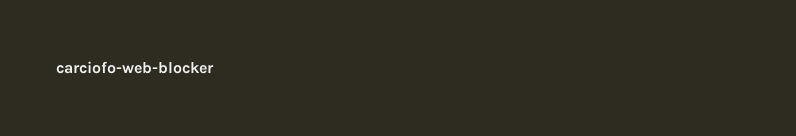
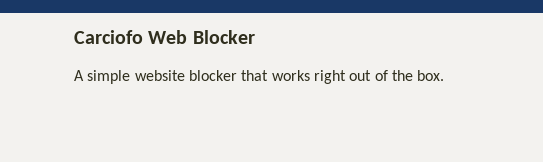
- carciofo-web-blocker
+ Carciofo Web Blocker
+ A simple website blocker that works right out of the box.

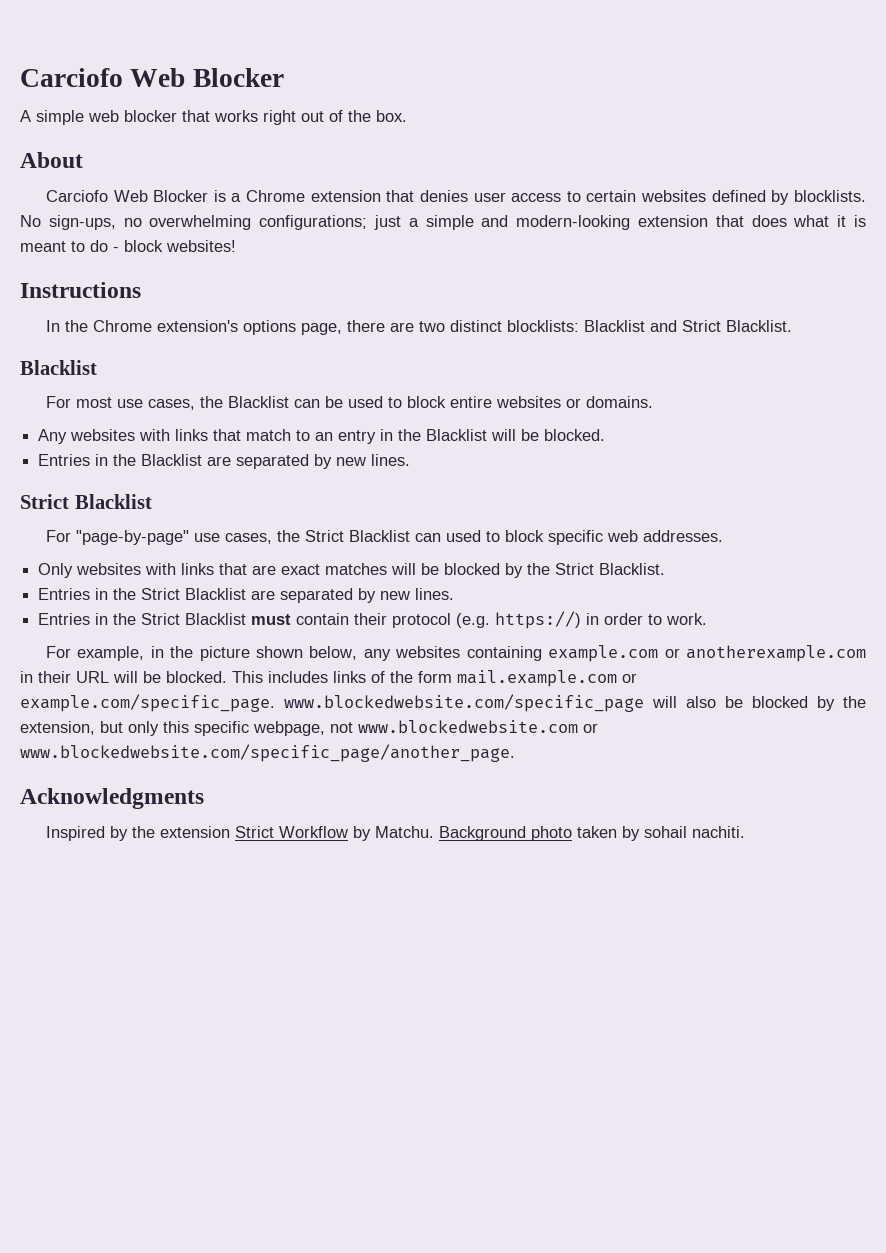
- A simple website blocker that works right out of the box.
+ A simple web blocker that works right out of the box.
+ About
+ Carciofo Web Blocker is a Chrome extension that denies user access to certain websites defined by blocklists. No sign-ups, no overwhelming configurations; just a simple and modern-looking extension that does what it is meant to do - block websites!
+ Instructions
+ In the Chrome extension's options page, there are two distinct blocklists: Blacklist and Strict Blacklist.
+ Blacklist
+ For most use cases, the Blacklist can be used to block entire websites or domains.
+ Any websites with links that match to an entry in the Blacklist will be blocked.
+ Entries in the Blacklist are separated by new lines.
+ Strict Blacklist
+ For "page-by-page" use cases, the Strict Blacklist can used to block specific web addresses.
+ Only websites with links that are exact matches will be blocked by the Strict Blacklist.
+ Entries in the Strict Blacklist are separated by new lines.
+ Entries in the Strict Blacklist must contain their protocol (e.g. https://) in order to work.
+ For example, in the picture shown below, any websites containing example.com or anotherexample.com in their URL will be blocked. This includes links of the form mail.example.com or example.com/specific_page. www.blockedwebsite.com/specific_page will also be blocked by the extension, but only this specific webpage, not www.blockedwebsite.com or www.blockedwebsite.com/specific_page/another_page.
+ Acknowledgments
+ Inspired by the extension Strict Workflow by Matchu. Background photo taken by sohail nachiti.

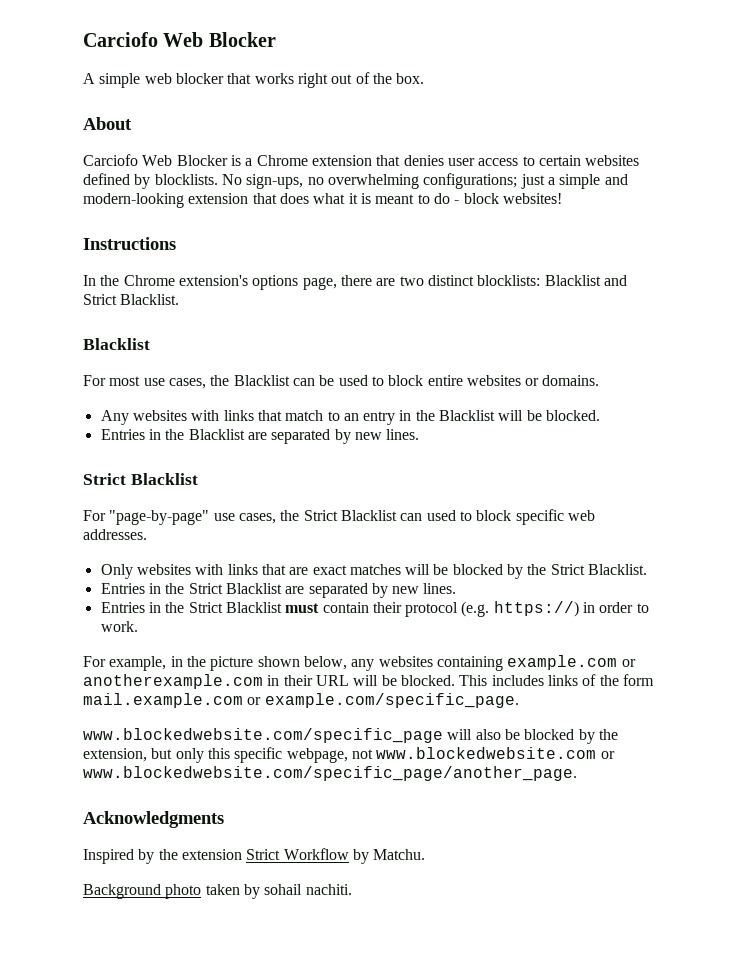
- This includes links of the form mail.example.com or example.com/specific_page. www.blockedwebsite.com/specific_page will also be blocked by the extension, but only this specific webpage, not www.blockedwebsite.com or www.blockedwebsite.com/specific_page/another_page.
+ This includes links of the form mail.example.com or example.com/specific_page.
+ www.blockedwebsite.com/specific_page will also be blocked by the extension, but only this specific webpage, not www.blockedwebsite.com or www.blockedwebsite.com/specific_page/another_page.
- Inspired by the extension Strict Workflow by Matchu. Background photo taken by sohail nachiti.
+ Inspired by the extension Strict Workflow by Matchu.
+ Background photo taken by sohail nachiti.

